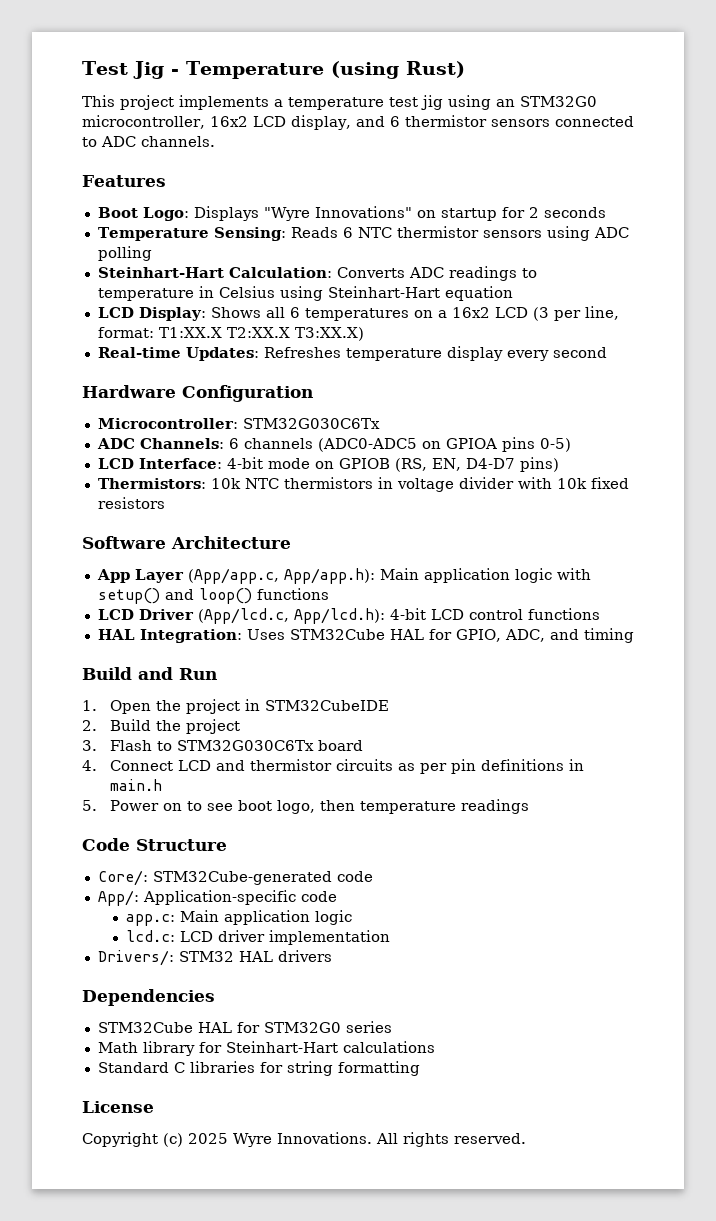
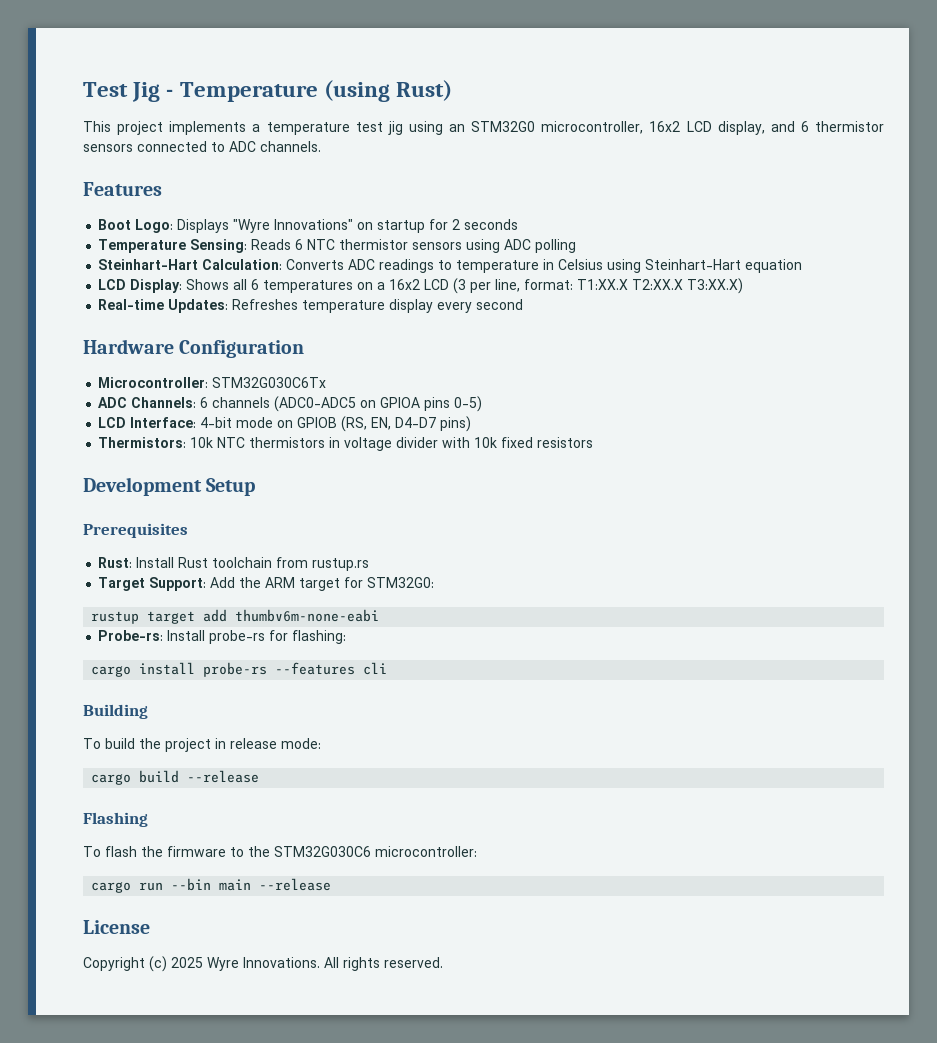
- Software Architecture
- App Layer (App/app.c, App/app.h): Main application logic with setup() and loop() functions
- LCD Driver (App/lcd.c, App/lcd.h): 4-bit LCD control functions
- HAL Integration: Uses STM32Cube HAL for GPIO, ADC, and timing
- Build and Run
- 1. Open the project in STM32CubeIDE
- 2. Build the project
- 3. Flash to STM32G030C6Tx board
- 4. Connect LCD and thermistor circuits as per pin definitions in main.h
- 5. Power on to see boot logo, then temperature readings
- Code Structure
- Core/: STM32Cube-generated code
- App/: Application-specific code
- app.c: Main application logic
- lcd.c: LCD driver implementation
- Drivers/: STM32 HAL drivers
- Dependencies
- STM32Cube HAL for STM32G0 series
- Math library for Steinhart-Hart calculations
- Standard C libraries for string formatting
+ Development Setup
+ Prerequisites
+ Rust: Install Rust toolchain from rustup.rs
+ Target Support: Add the ARM target for STM32G0:
+ rustup target add thumbv6m-none-eabi
+ Probe-rs: Install probe-rs for flashing:
+ cargo install probe-rs --features cli
+ Building
+ To build the project in release mode:
+ cargo build --release
+ Flashing
+ To flash the firmware to the STM32G030C6 microcontroller:
+ cargo run --bin main --release

